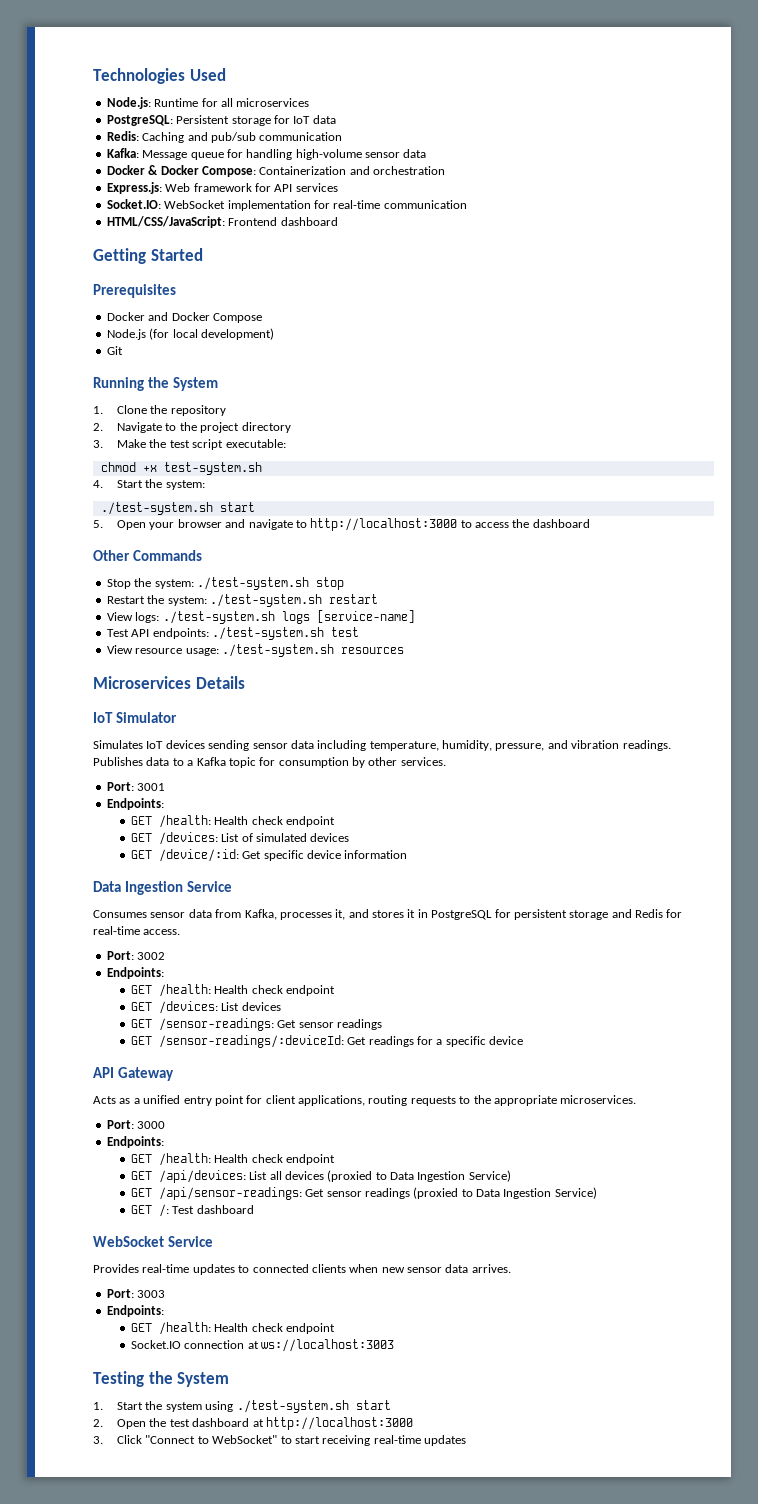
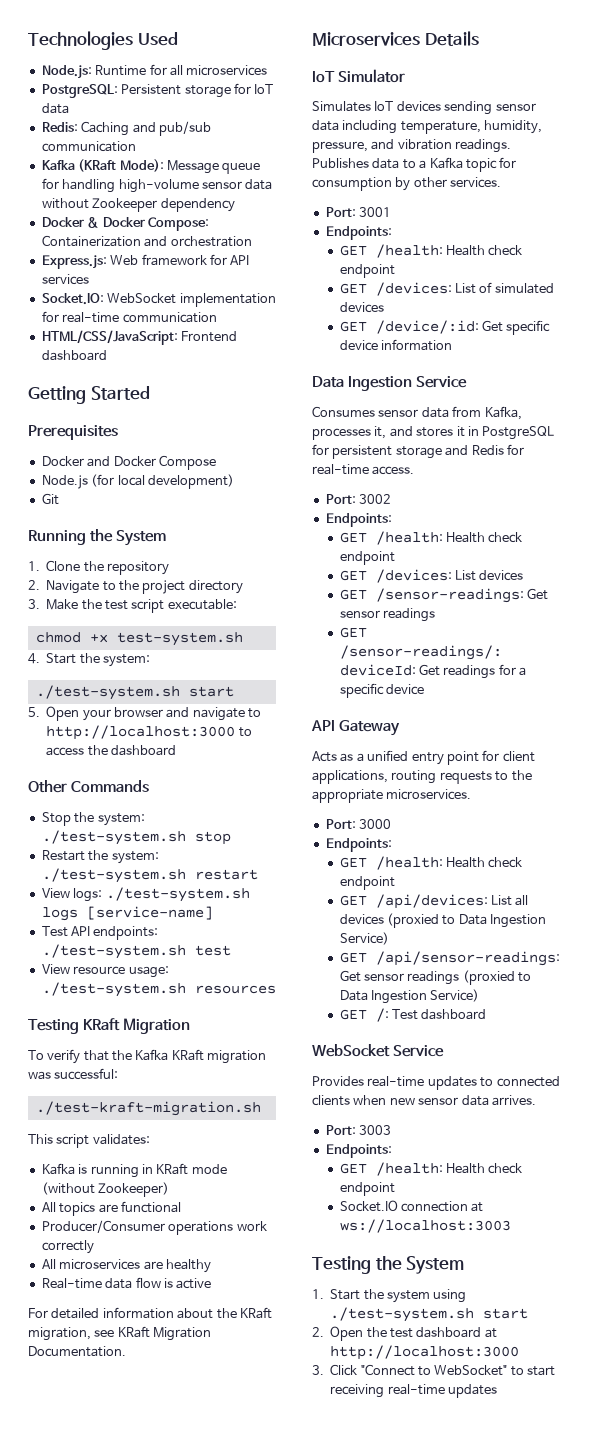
- Kafka: Message queue for handling high-volume sensor data
+ Kafka (KRaft Mode): Message queue for handling high-volume sensor data without Zookeeper dependency
+ Testing KRaft Migration
+ To verify that the Kafka KRaft migration was successful:
+ ./test-kraft-migration.sh
+ This script validates:
+ Kafka is running in KRaft mode (without Zookeeper)
+ All topics are functional
+ Producer/Consumer operations work correctly
+ All microservices are healthy
+ Real-time data flow is active
+ For detailed information about the KRaft migration, see KRaft Migration Documentation.

